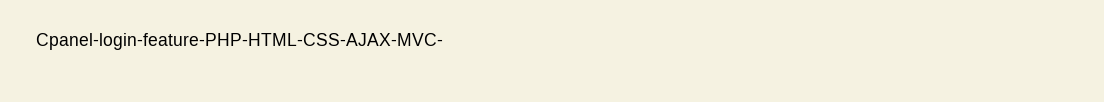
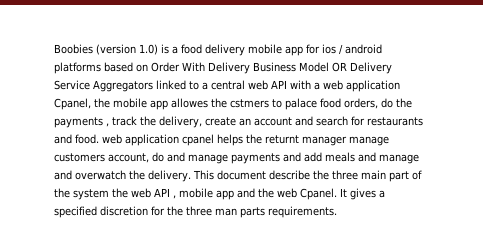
- Cpanel-login-feature-PHP-HTML-CSS-AJAX-MVC-
+ Boobies (version 1.0) is a food delivery mobile app for ios / android platforms based on Order With Delivery Business Model OR Delivery Service Aggregators linked to a central web API with a web application Cpanel, the mobile app allowes the cstmers to palace food orders, do the payments , track the delivery, create an account and search for restaurants and food. web application cpanel helps the returnt manager manage customers account, do and manage payments and add meals and manage and overwatch the delivery. This document describe the three main part of the system the web API , mobile app and the web Cpanel. It gives a specified discretion for the three man parts requirements.

